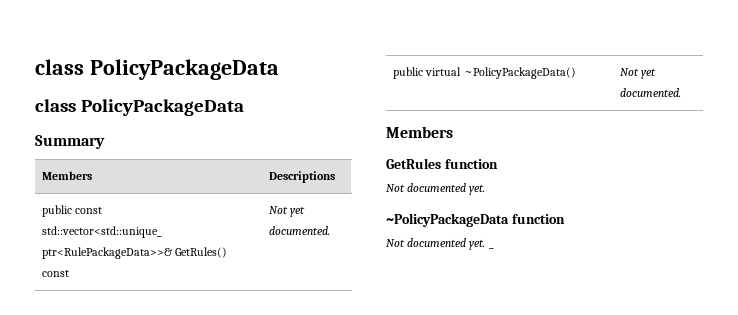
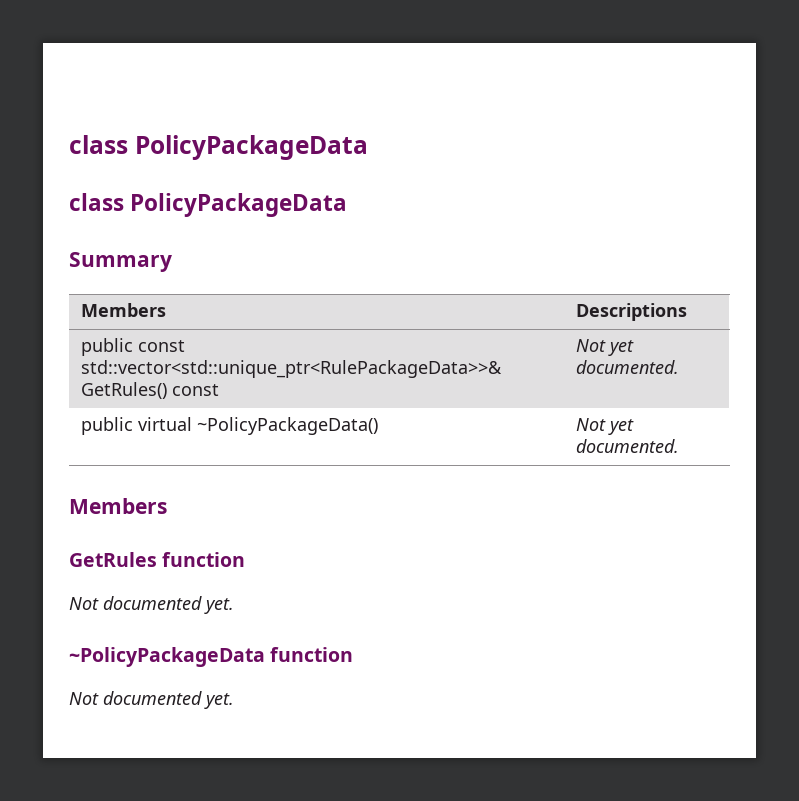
- _

